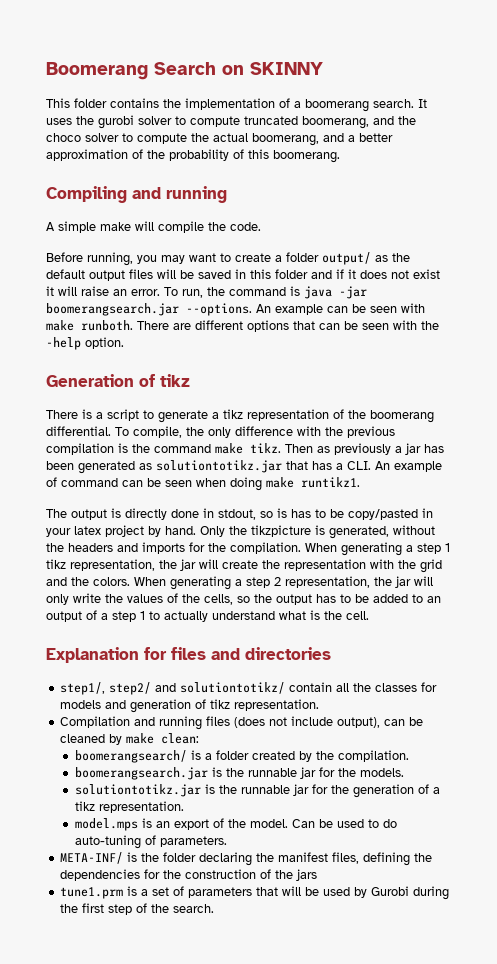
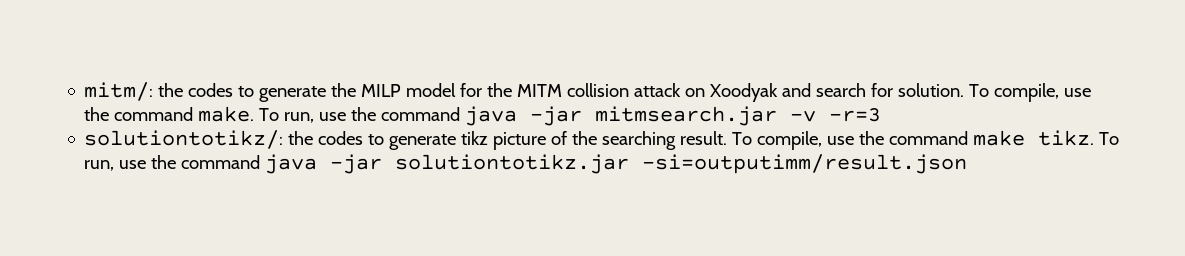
- Boomerang Search on SKINNY
- This folder contains the implementation of a boomerang search. It uses the gurobi solver to compute truncated boomerang, and the choco solver to compute the actual boomerang, and a better approximation of the probability of this boomerang.
- Compiling and running
- A simple make will compile the code.
- Before running, you may want to create a folder output/ as the default output files will be saved in this folder and if it does not exist it will raise an error. To run, the command is java -jar boomerangsearch.jar --options. An example can be seen with make runboth. There are different options that can be seen with the -help option.
- Generation of tikz
- There is a script to generate a tikz representation of the boomerang differential. To compile, the only difference with the previous compilation is the command make tikz. Then as previously a jar has been generated as solutiontotikz.jar that has a CLI. An example of command can be seen when doing make runtikz1.
- The output is directly done in stdout, so is has to be copy/pasted in your latex project by hand. Only the tikzpicture is generated, without the headers and imports for the compilation. When generating a step 1 tikz representation, the jar will create the representation with the grid and the colors. When generating a step 2 representation, the jar will only write the values of the cells, so the output has to be added to an output of a step 1 to actually understand what is the cell.
- Explanation for files and directories
- step1/, step2/ and solutiontotikz/ contain all the classes for models and generation of tikz representation.
- Compilation and running files (does not include output), can be cleaned by make clean:
- boomerangsearch/ is a folder created by the compilation.
- boomerangsearch.jar is the runnable jar for the models.
- solutiontotikz.jar is the runnable jar for the generation of a tikz representation.
- model.mps is an export of the model. Can be used to do auto-tuning of parameters.
- META-INF/ is the folder declaring the manifest files, defining the dependencies for the construction of the jars
- tune1.prm is a set of parameters that will be used by Gurobi during the first step of the search.
+ mitm/: the codes to generate the MILP model for the MITM collision attack on Xoodyak and search for solution. To compile, use the command make. To run, use the command java -jar mitmsearch.jar -v -r=3
+ solutiontotikz/: the codes to generate tikz picture of the searching result. To compile, use the command make tikz. To run, use the command java -jar solutiontotikz.jar -si=outputimm/result.json

